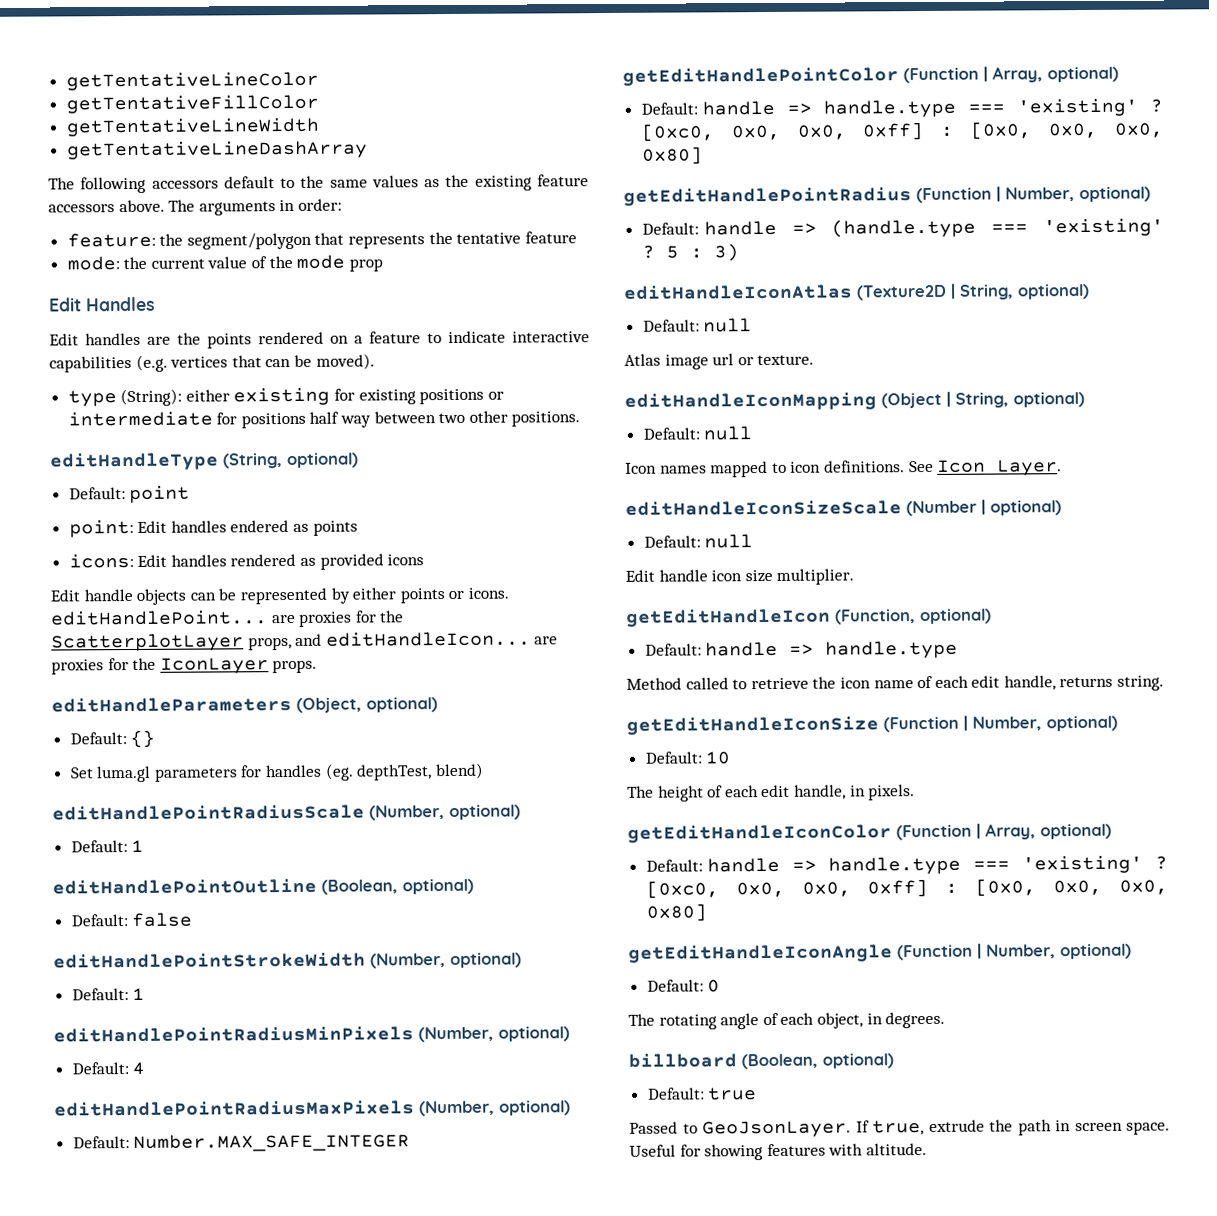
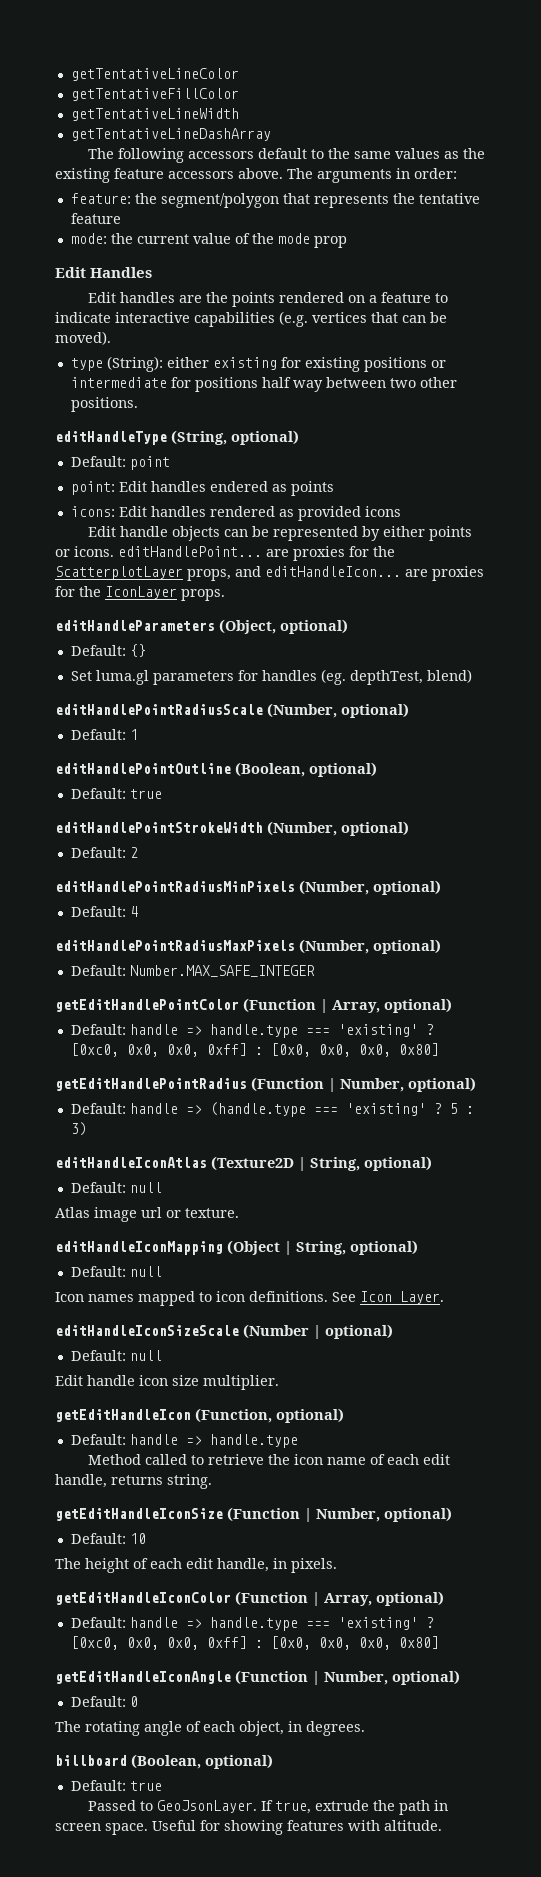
  editHandlePointOutline (Boolean, optional)
- Default: false
+ Default: true
  editHandlePointStrokeWidth (Number, optional)
- Default: 1
+ Default: 2

